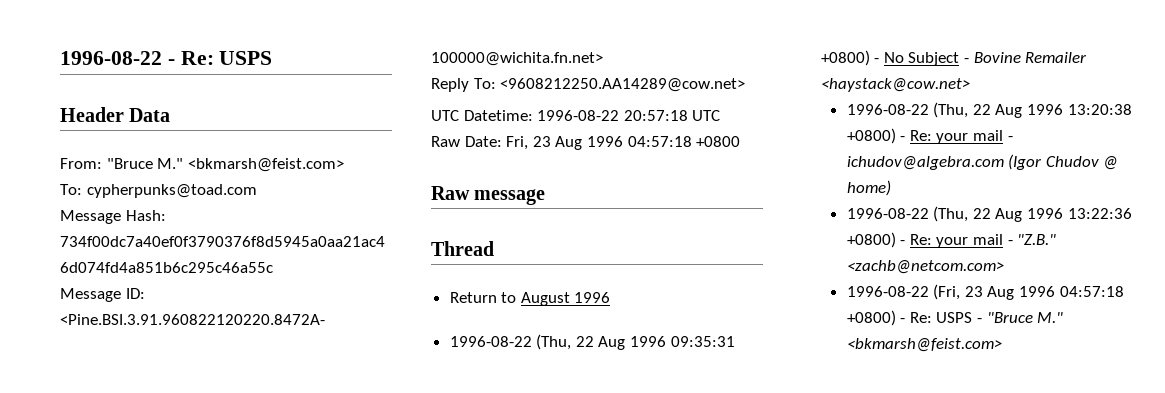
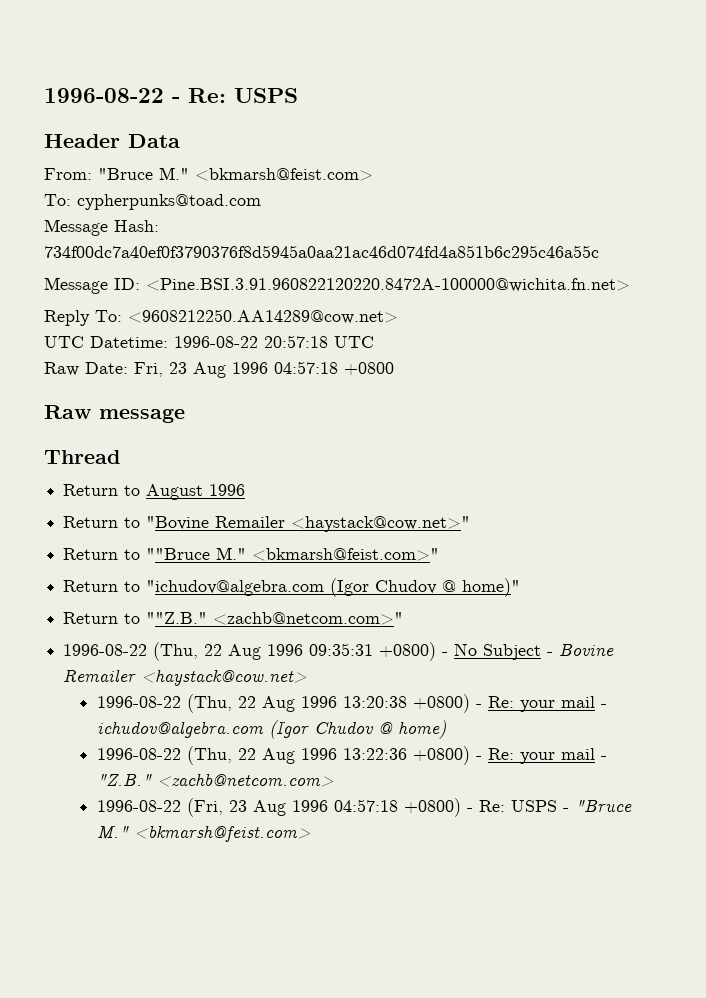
+ Return to "Bovine Remailer <haystack@cow.net>"
+ Return to ""Bruce M." <bkmarsh@feist.com>"
+ Return to "ichudov@algebra.com (Igor Chudov @ home)"
+ Return to ""Z.B." <zachb@netcom.com>"

